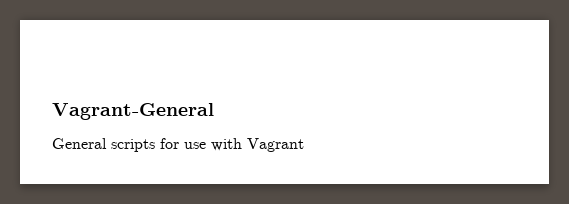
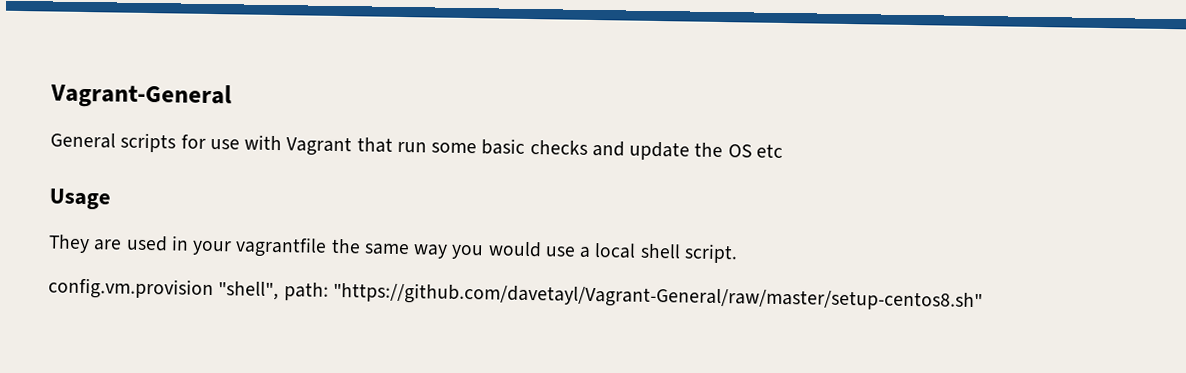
- General scripts for use with Vagrant
+ General scripts for use with Vagrant that run some basic checks and update the OS etc
+ Usage
+ They are used in your vagrantfile the same way you would use a local shell script.
+ config.vm.provision "shell", path: "https://github.com/davetayl/Vagrant-General/raw/master/setup-centos8.sh"

